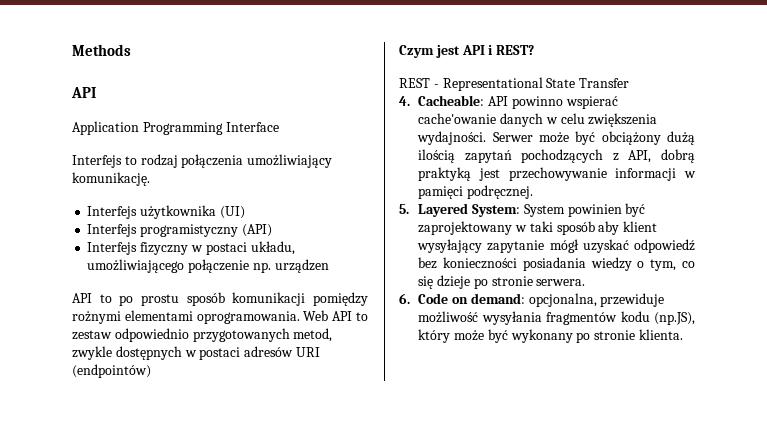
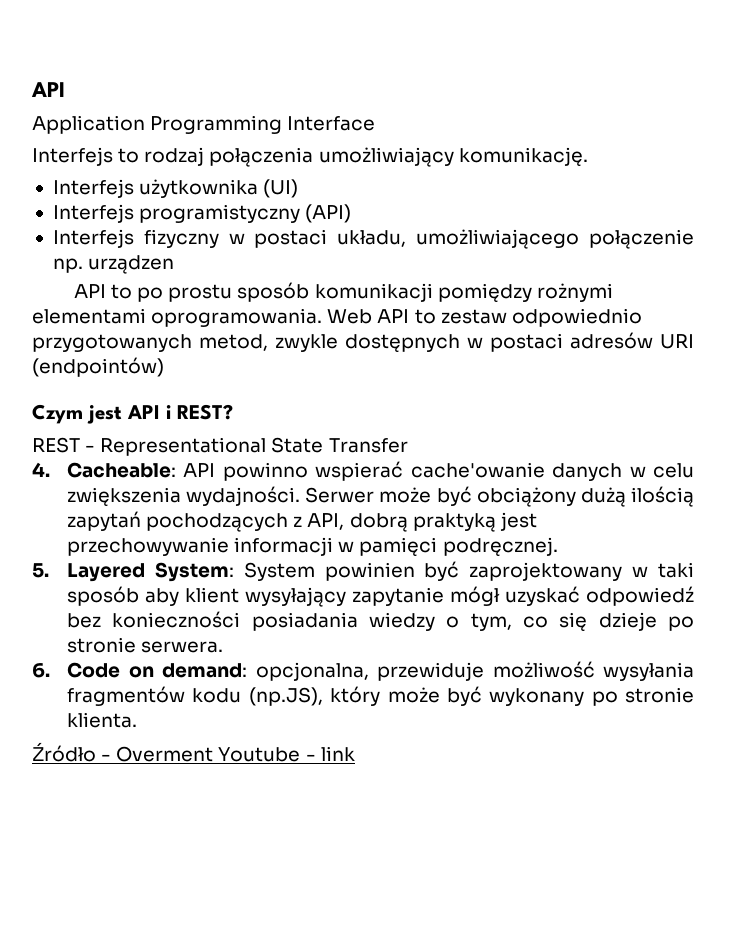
- Methods
+ Źródło - Overment Youtube - link

